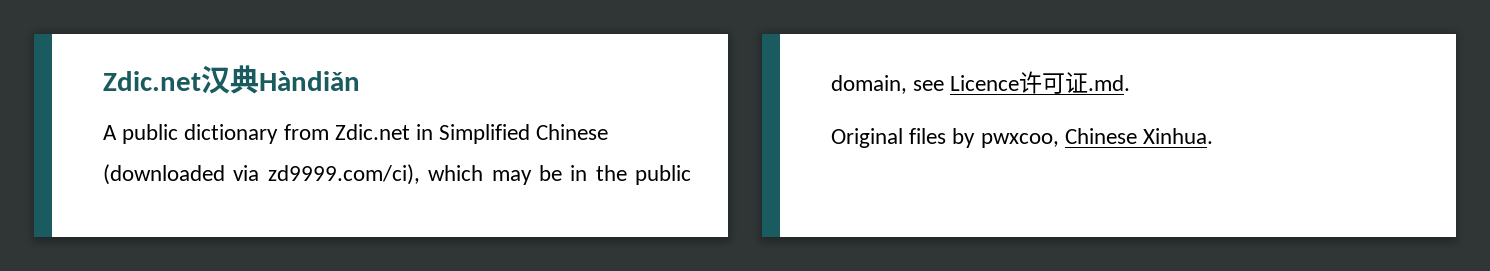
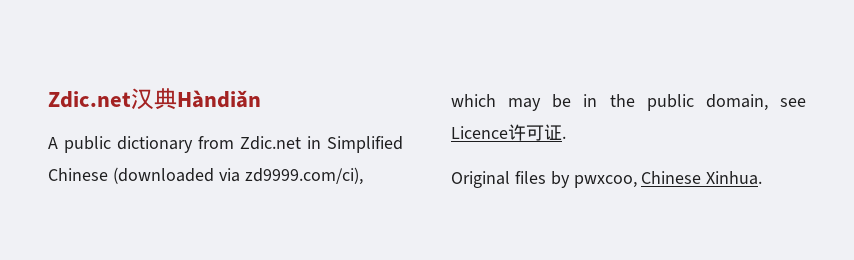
- A public dictionary from Zdic.net in Simplified Chinese (downloaded via zd9999.com/ci), which may be in the public domain, see Licence许可证.md.
+ A public dictionary from Zdic.net in Simplified Chinese (downloaded via zd9999.com/ci), which may be in the public domain, see Licence许可证.

